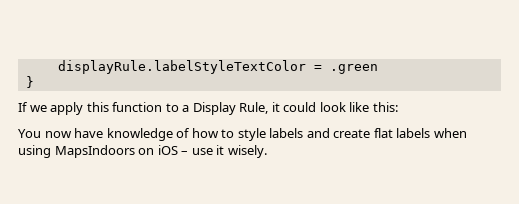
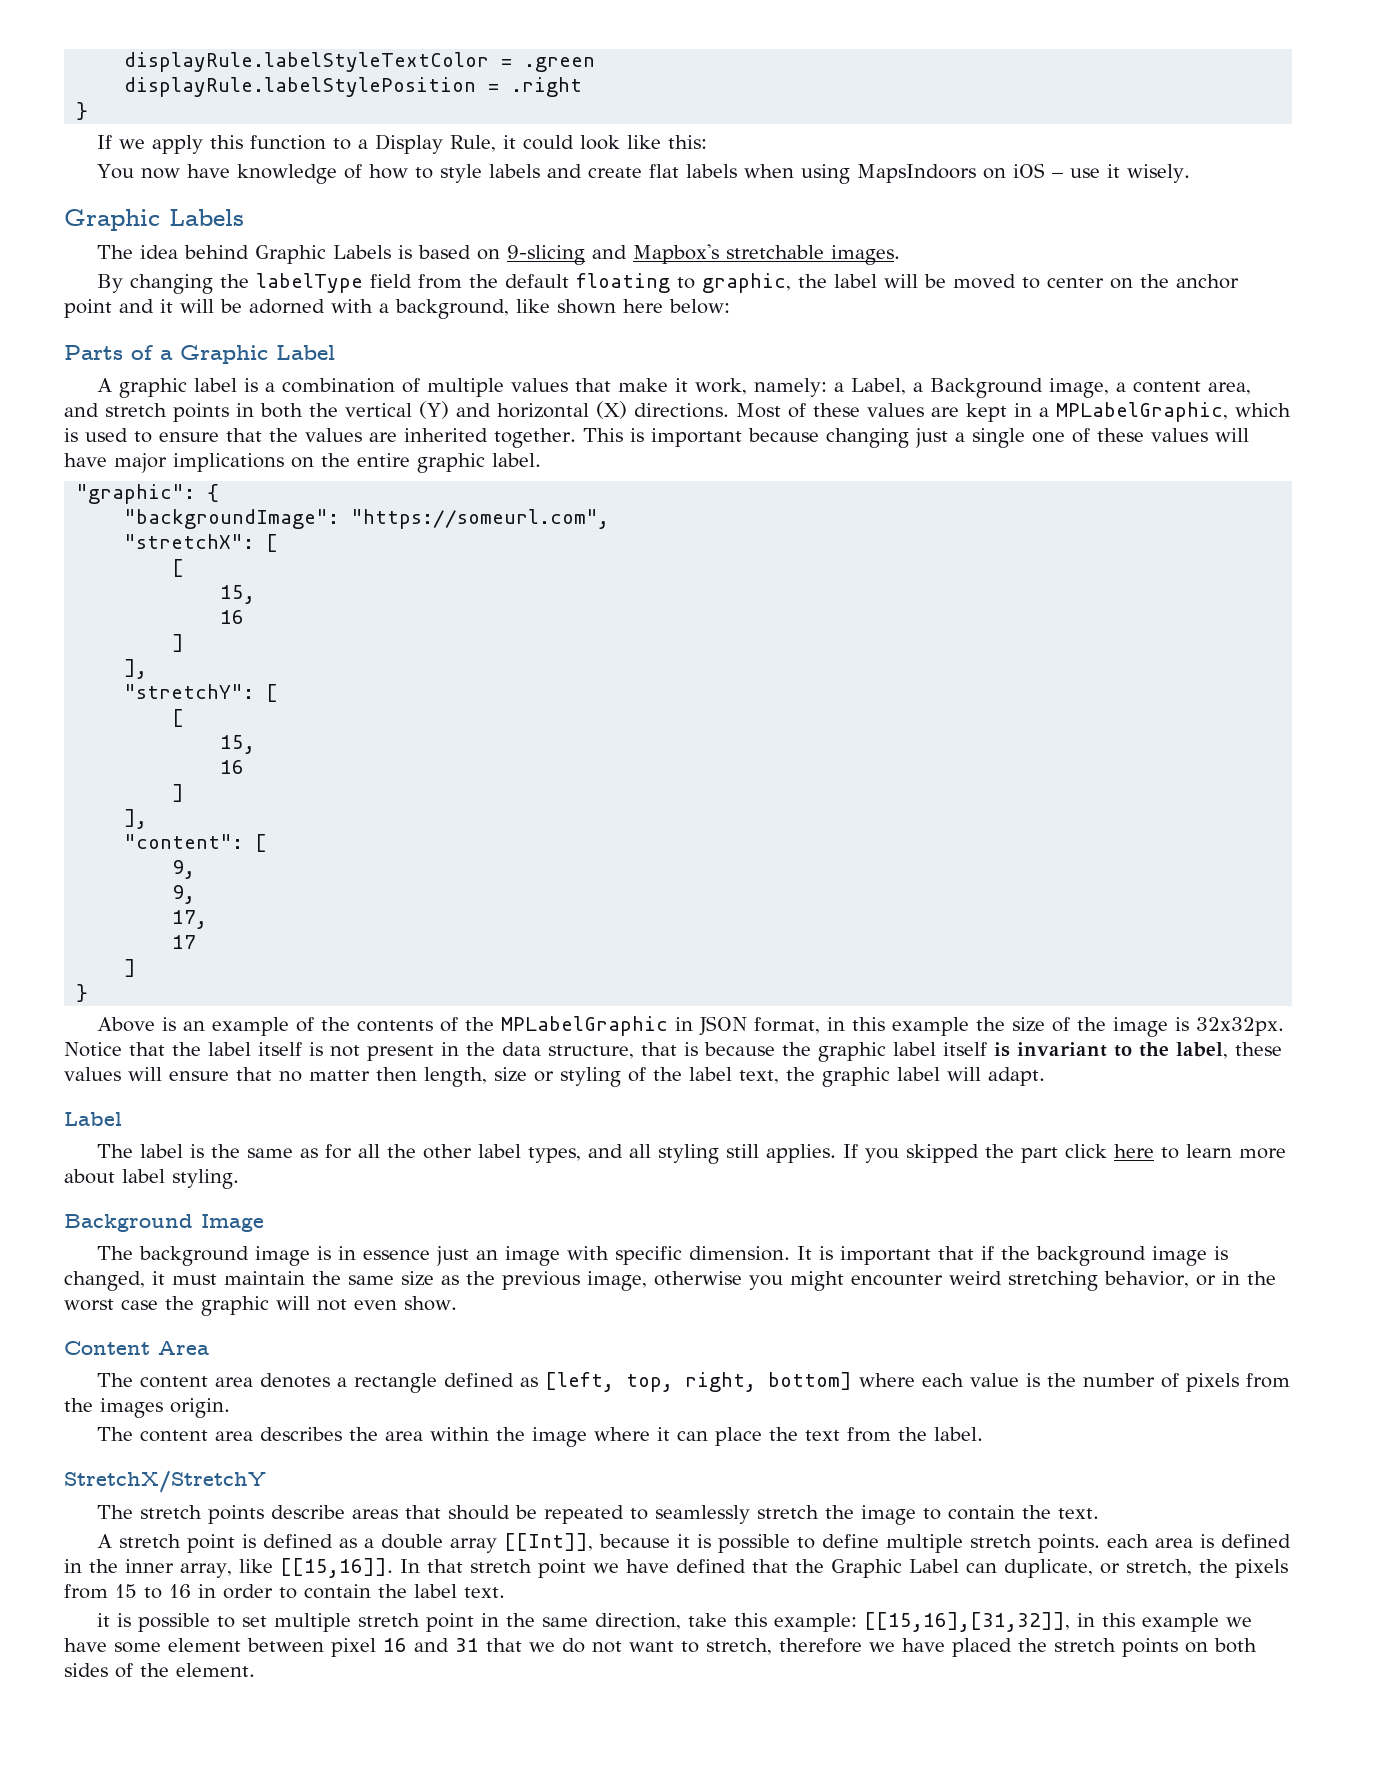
+ displayRule.labelStylePosition = .right
  You now have knowledge of how to style labels and create flat labels when using MapsIndoors on iOS – use it wisely.
+ Graphic Labels
+ The idea behind Graphic Labels is based on 9-slicing and Mapbox's stretchable images.
+ By changing the labelType field from the default floating to graphic, the label will be moved to center on the anchor point and it will be adorned with a background, like shown here below:
+ Parts of a Graphic Label
+ A graphic label is a combination of multiple values that make it work, namely: a Label, a Background image, a content area, and stretch points in both the vertical (Y) and horizontal (X) directions. Most of these values are kept in a MPLabelGraphic, which is used to ensure that the values are inherited together. This is important because changing just a single one of these values will have major implications on the entire graphic label.
+ "graphic": {
+ "backgroundImage": "https://someurl.com",
+ "stretchX": [
+ [
+ 15,
+ 16
+ ]
+ ],
+ "stretchY": [
+ [
+ 15,
+ 16
+ ]
+ ],
+ "content": [
+ 9,
+ 9,
+ 17,
+ 17
+ ]
+ }
+ Above is an example of the contents of the MPLabelGraphic in JSON format, in this example the size of the image is 32x32px. Notice that the label itself is not present in the data structure, that is because the graphic label itself is invariant to the label, these values will ensure that no matter then length, size or styling of the label text, the graphic label will adapt.
+ Label
+ The label is the same as for all the other label types, and all styling still applies. If you skipped the part click here to learn more about label styling.
+ Background Image
+ The background image is in essence just an image with specific dimension. It is important that if the background image is changed, it must maintain the same size as the previous image, otherwise you might encounter weird stretching behavior, or in the worst case the graphic will not even show.
+ Content Area
+ The content area denotes a rectangle defined as [left, top, right, bottom] where each value is the number of pixels from the images origin.
+ The content area describes the area within the image where it can place the text from the label.
+ StretchX/StretchY
+ The stretch points describe areas that should be repeated to seamlessly stretch the image to contain the text.
+ A stretch point is defined as a double array [[Int]], because it is possible to define multiple stretch points. each area is defined in the inner array, like [[15,16]]. In that stretch point we have defined that the Graphic Label can duplicate, or stretch, the pixels from 15 to 16 in order to contain the label text.
+ it is possible to set multiple stretch point in the same direction, take this example: [[15,16],[31,32]], in this example we have some element between pixel 16 and 31 that we do not want to stretch, therefore we have placed the stretch points on both sides of the element.

